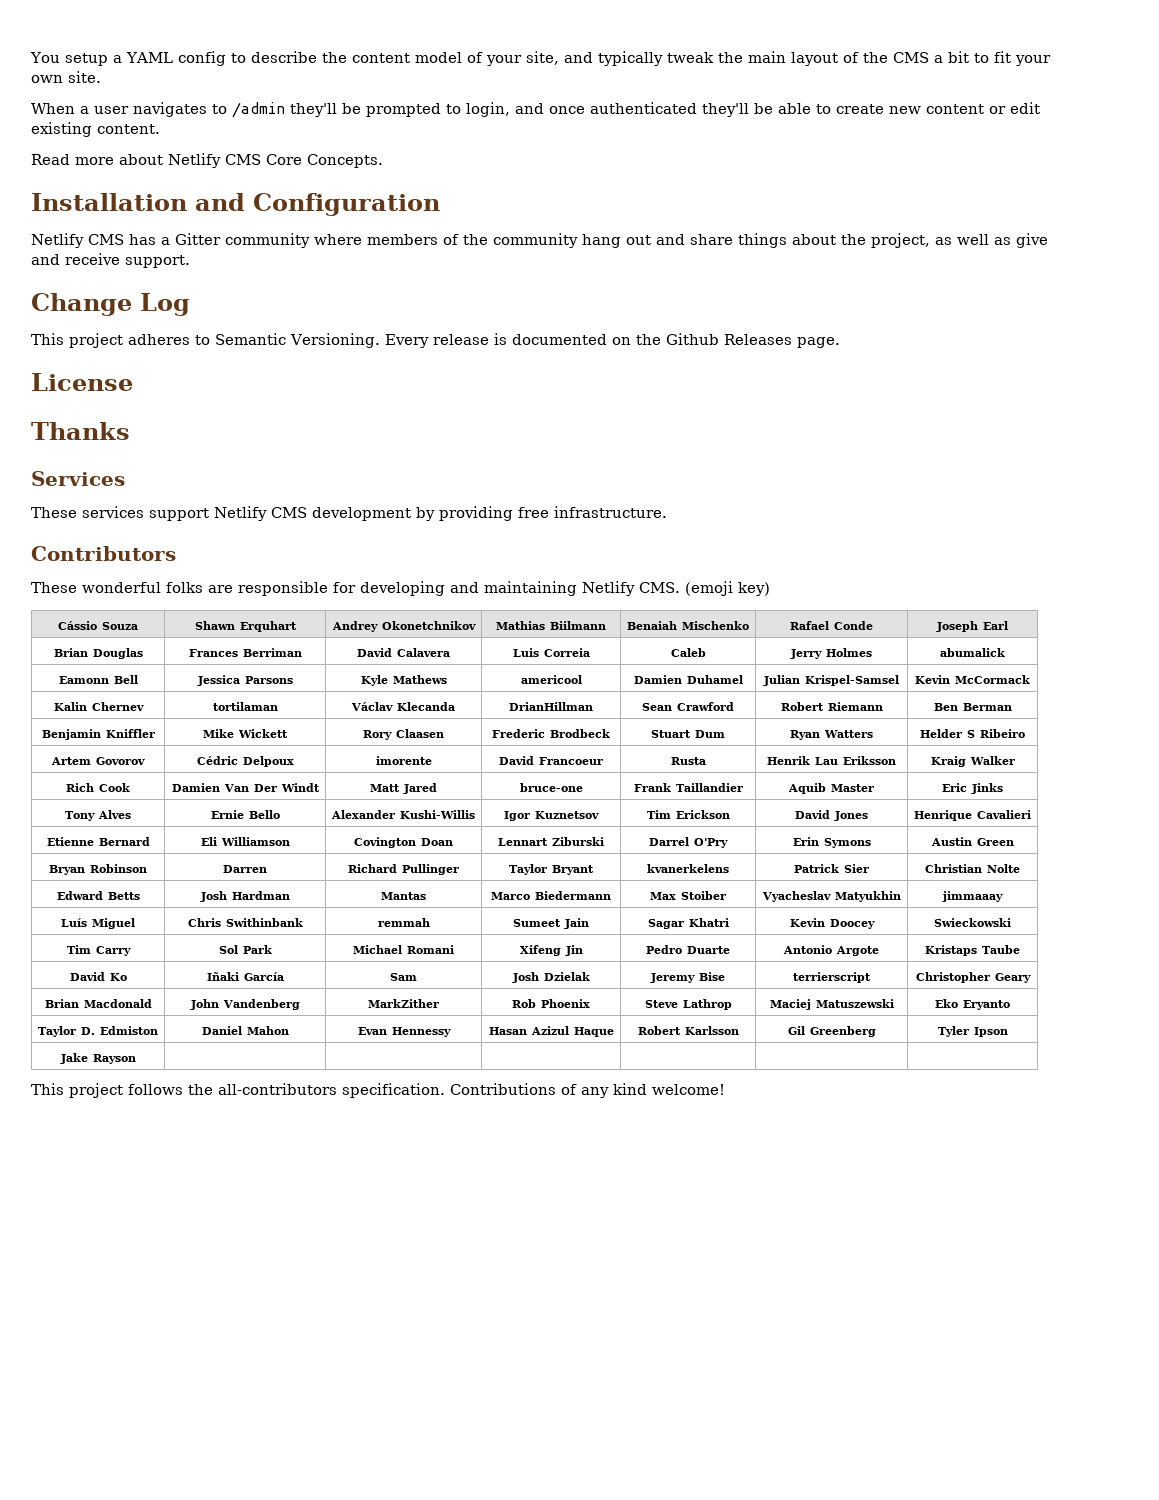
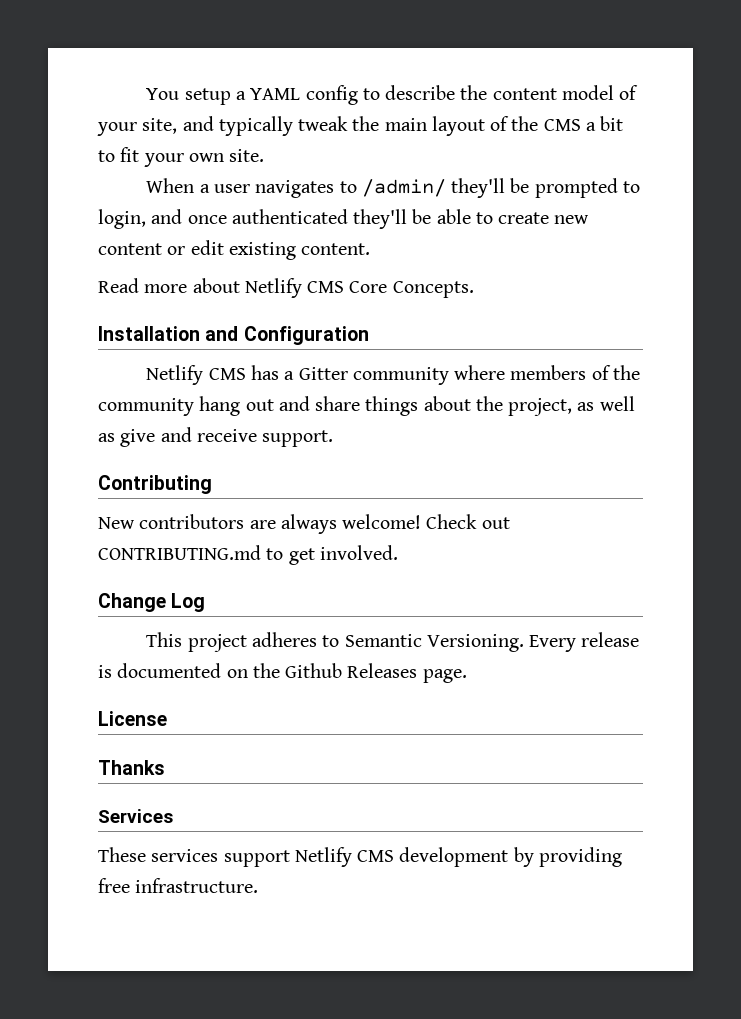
- When a user navigates to /admin they'll be prompted to login, and once authenticated they'll be able to create new content or edit existing content.
+ When a user navigates to /admin/ they'll be prompted to login, and once authenticated they'll be able to create new content or edit existing content.
+ Contributing
+ New contributors are always welcome! Check out CONTRIBUTING.md to get involved.
- Contributors
- These wonderful folks are responsible for developing and maintaining Netlify CMS. (emoji key)
- Cássio Souza | Shawn Erquhart | Andrey Okonetchnikov | Mathias Biilmann | Benaiah Mischenko | Rafael Conde | Joseph Earl
- Brian Douglas | Frances Berriman | David Calavera | Luis Correia | Caleb | Jerry Holmes | abumalick
- Eamonn Bell | Jessica Parsons | Kyle Mathews | americool | Damien Duhamel | Julian Krispel-Samsel | Kevin McCormack
- Kalin Chernev | tortilaman | Václav Klecanda | DrianHillman | Sean Crawford | Robert Riemann | Ben Berman
- Benjamin Kniffler | Mike Wickett | Rory Claasen | Frederic Brodbeck | Stuart Dum | Ryan Watters | Helder S Ribeiro
- Artem Govorov | Cédric Delpoux | imorente | David Francoeur | Rusta | Henrik Lau Eriksson | Kraig Walker
- Rich Cook | Damien Van Der Windt | Matt Jared | bruce-one | Frank Taillandier | Aquib Master | Eric Jinks
- Tony Alves | Ernie Bello | Alexander Kushi-Willis | Igor Kuznetsov | Tim Erickson | David Jones | Henrique Cavalieri
- Etienne Bernard | Eli Williamson | Covington Doan | Lennart Ziburski | Darrel O'Pry | Erin Symons | Austin Green
- Bryan Robinson | Darren | Richard Pullinger | Taylor Bryant | kvanerkelens | Patrick Sier | Christian Nolte
- Edward Betts | Josh Hardman | Mantas | Marco Biedermann | Max Stoiber | Vyacheslav Matyukhin | jimmaaay
- Luís Miguel | Chris Swithinbank | remmah | Sumeet Jain | Sagar Khatri | Kevin Doocey | Swieckowski
- Tim Carry | Sol Park | Michael Romani | Xifeng Jin | Pedro Duarte | Antonio Argote | Kristaps Taube
- David Ko | Iñaki García | Sam | Josh Dzielak | Jeremy Bise | terrierscript | Christopher Geary
- Brian Macdonald | John Vandenberg | MarkZither | Rob Phoenix | Steve Lathrop | Maciej Matuszewski | Eko Eryanto
- Taylor D. Edmiston | Daniel Mahon | Evan Hennessy | Hasan Azizul Haque | Robert Karlsson | Gil Greenberg | Tyler Ipson
- Jake Rayson | | | | | |
- This project follows the all-contributors specification. Contributions of any kind welcome!

